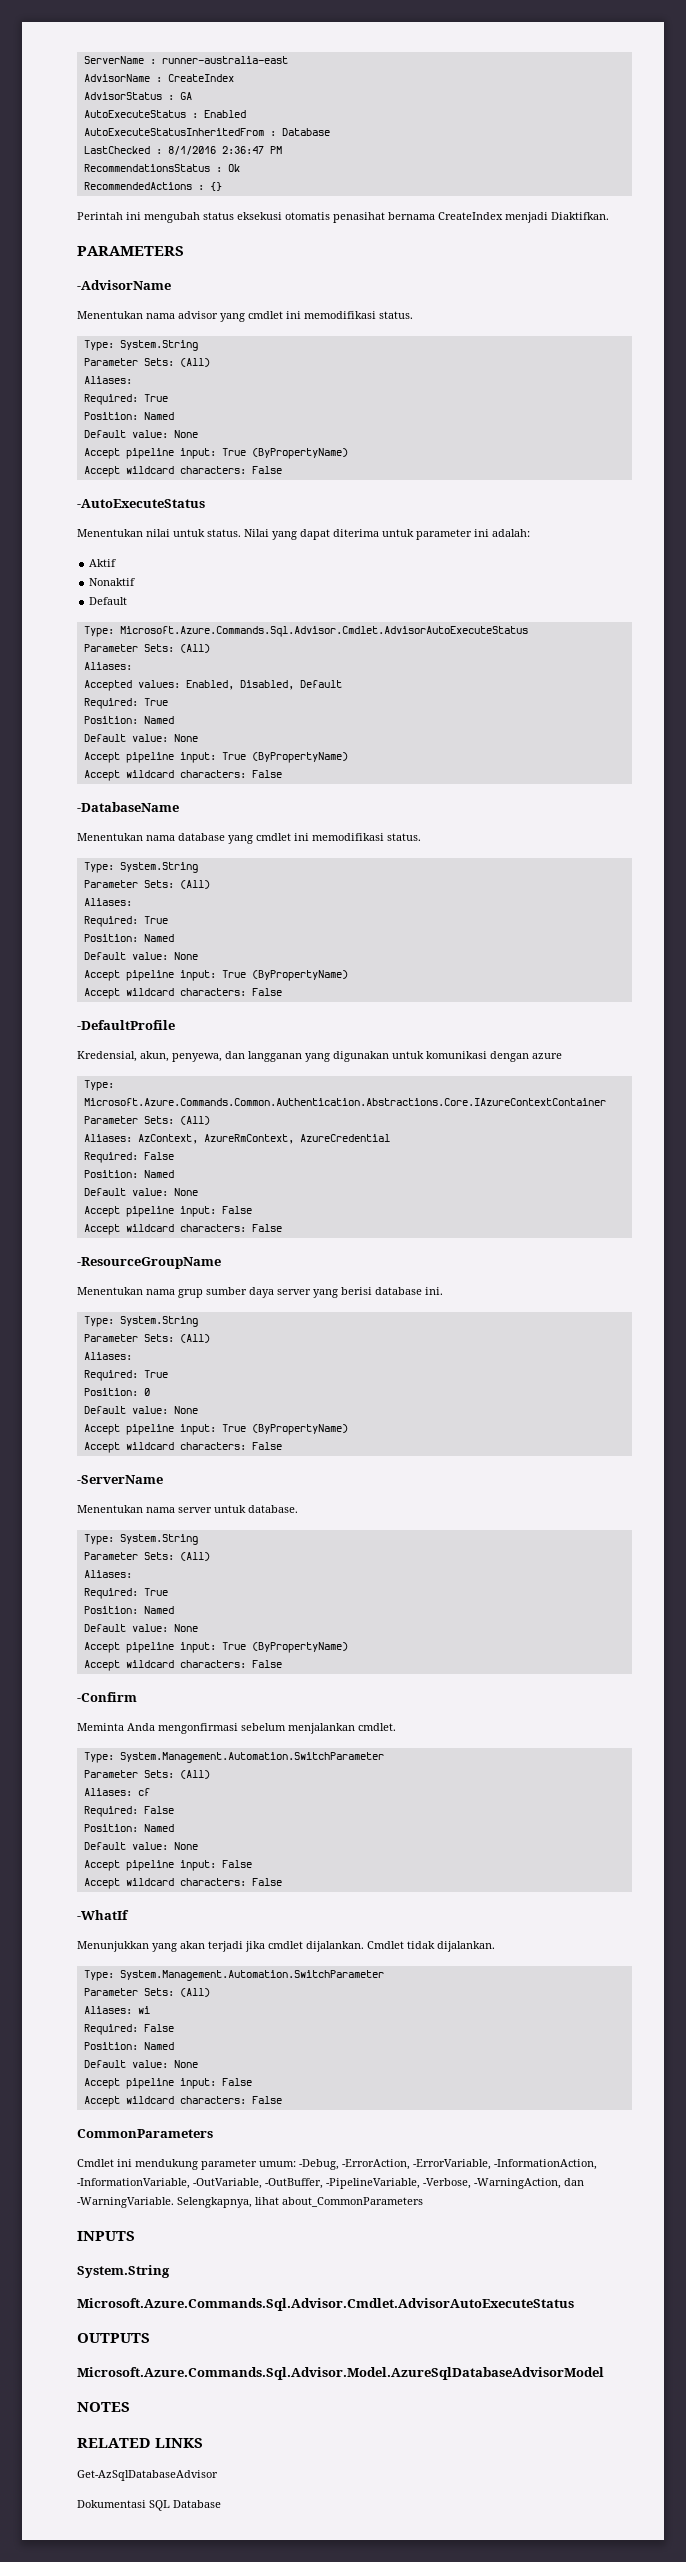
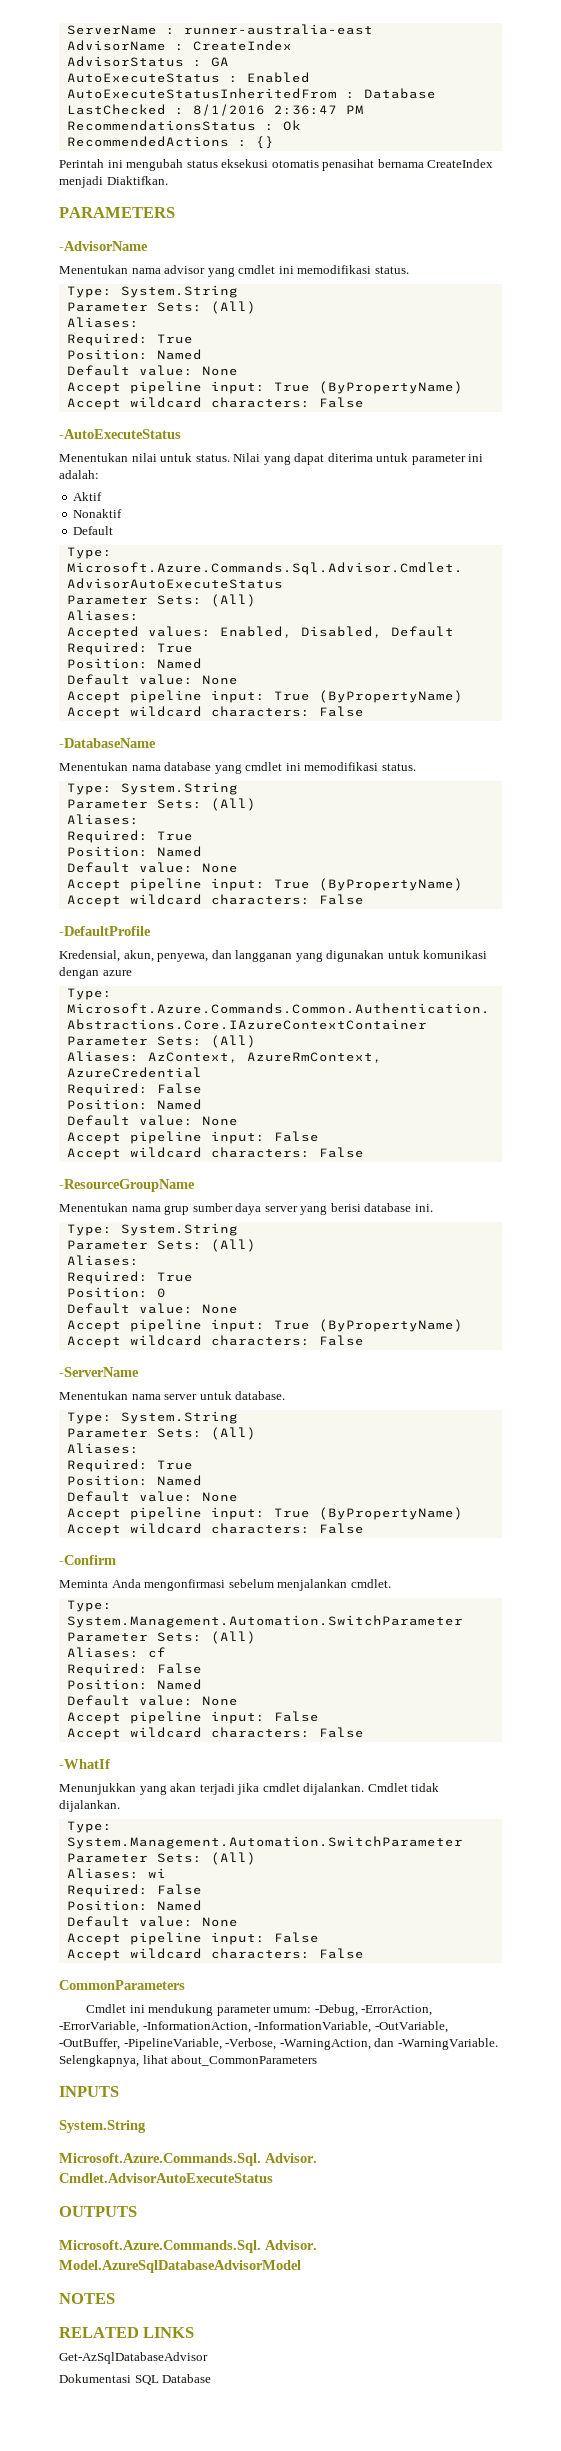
  INPUTS
  System.String
- Microsoft.Azure.Commands.Sql.Advisor.Cmdlet.AdvisorAutoExecuteStatus
+ Microsoft.Azure.Commands.Sql. Advisor. Cmdlet.AdvisorAutoExecuteStatus
  OUTPUTS
- Microsoft.Azure.Commands.Sql.Advisor.Model.AzureSqlDatabaseAdvisorModel
+ Microsoft.Azure.Commands.Sql. Advisor. Model.AzureSqlDatabaseAdvisorModel

